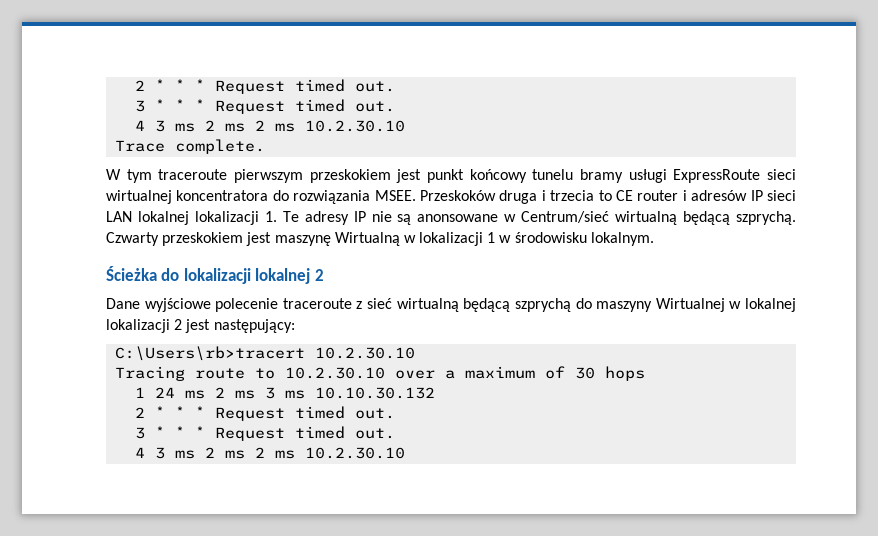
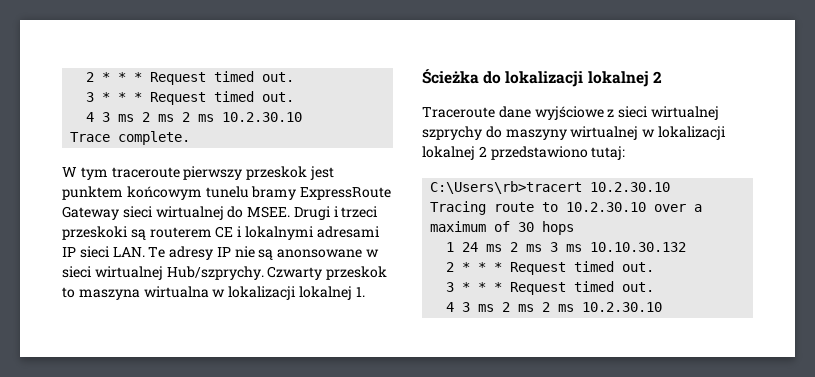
- W tym traceroute pierwszym przeskokiem jest punkt końcowy tunelu bramy usługi ExpressRoute sieci wirtualnej koncentratora do rozwiązania MSEE. Przeskoków druga i trzecia to CE router i adresów IP sieci LAN lokalnej lokalizacji 1. Te adresy IP nie są anonsowane w Centrum/sieć wirtualną będącą szprychą. Czwarty przeskokiem jest maszynę Wirtualną w lokalizacji 1 w środowisku lokalnym.
+ W tym traceroute pierwszy przeskok jest punktem końcowym tunelu bramy ExpressRoute Gateway sieci wirtualnej do MSEE. Drugi i trzeci przeskoki są routerem CE i lokalnymi adresami IP sieci LAN. Te adresy IP nie są anonsowane w sieci wirtualnej Hub/szprychy. Czwarty przeskok to maszyna wirtualna w lokalizacji lokalnej 1.
- Dane wyjściowe polecenie traceroute z sieć wirtualną będącą szprychą do maszyny Wirtualnej w lokalnej lokalizacji 2 jest następujący:
+ Traceroute dane wyjściowe z sieci wirtualnej szprychy do maszyny wirtualnej w lokalizacji lokalnej 2 przedstawiono tutaj:

